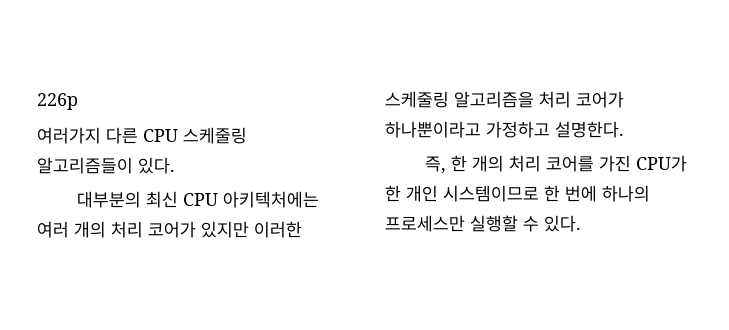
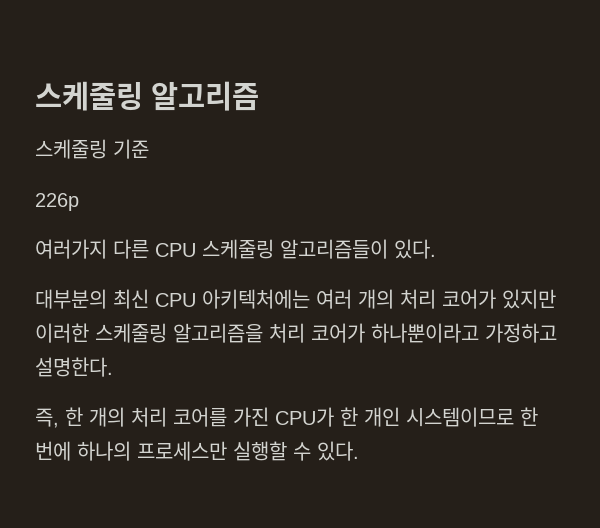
+ 스케줄링 알고리즘
+ 스케줄링 기준

